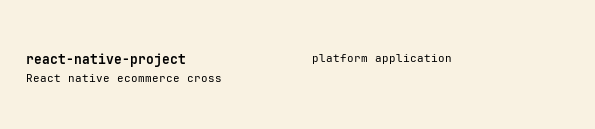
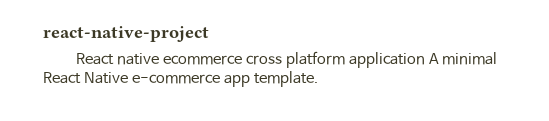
- React native ecommerce cross platform application
+ React native ecommerce cross platform application A minimal React Native e-commerce app template.

